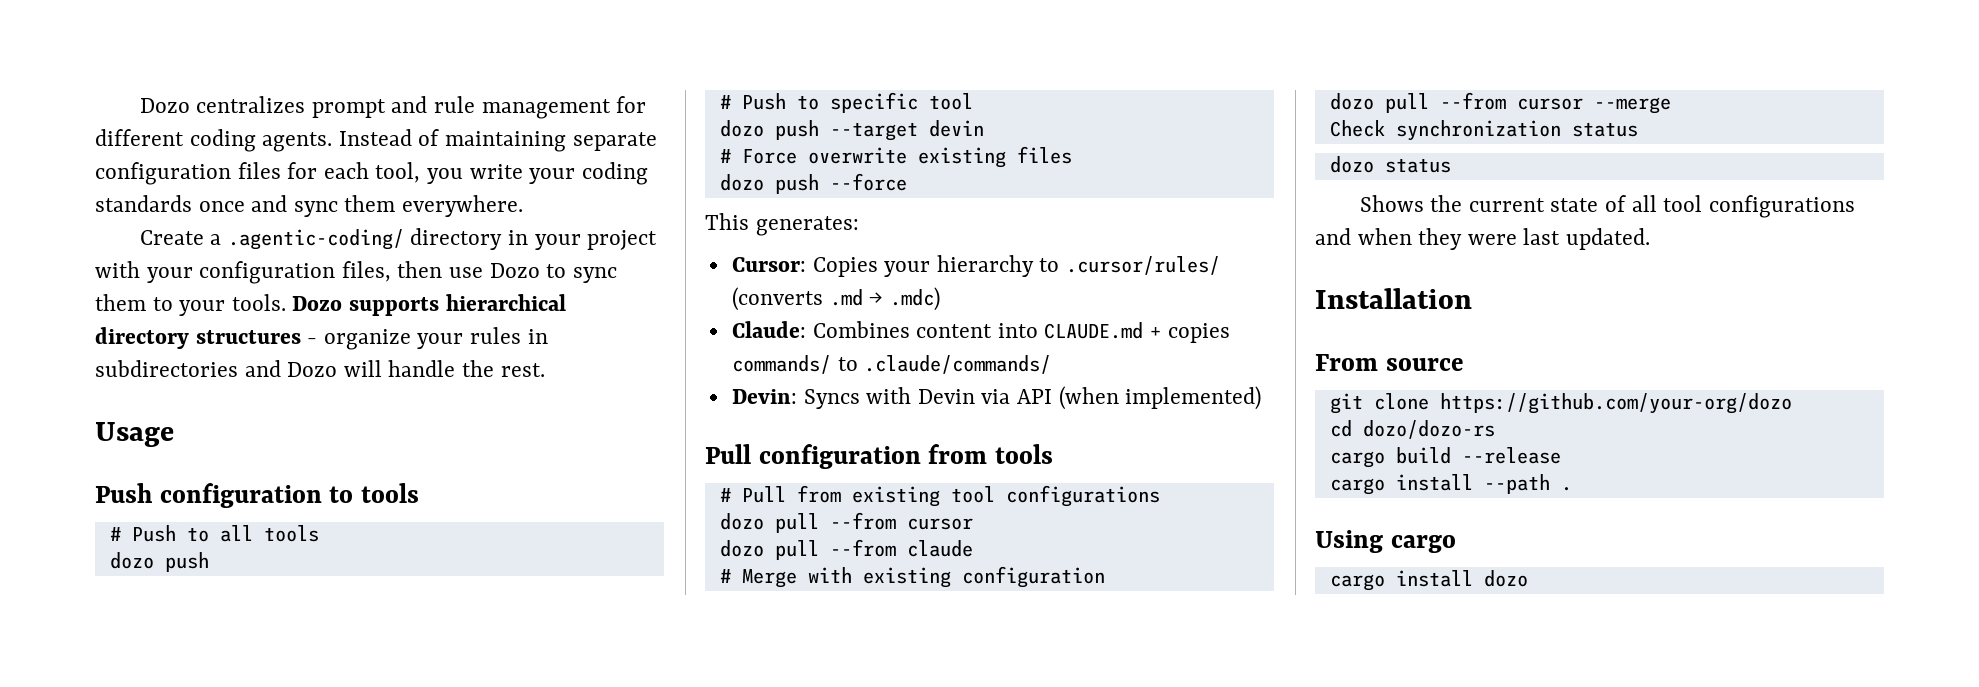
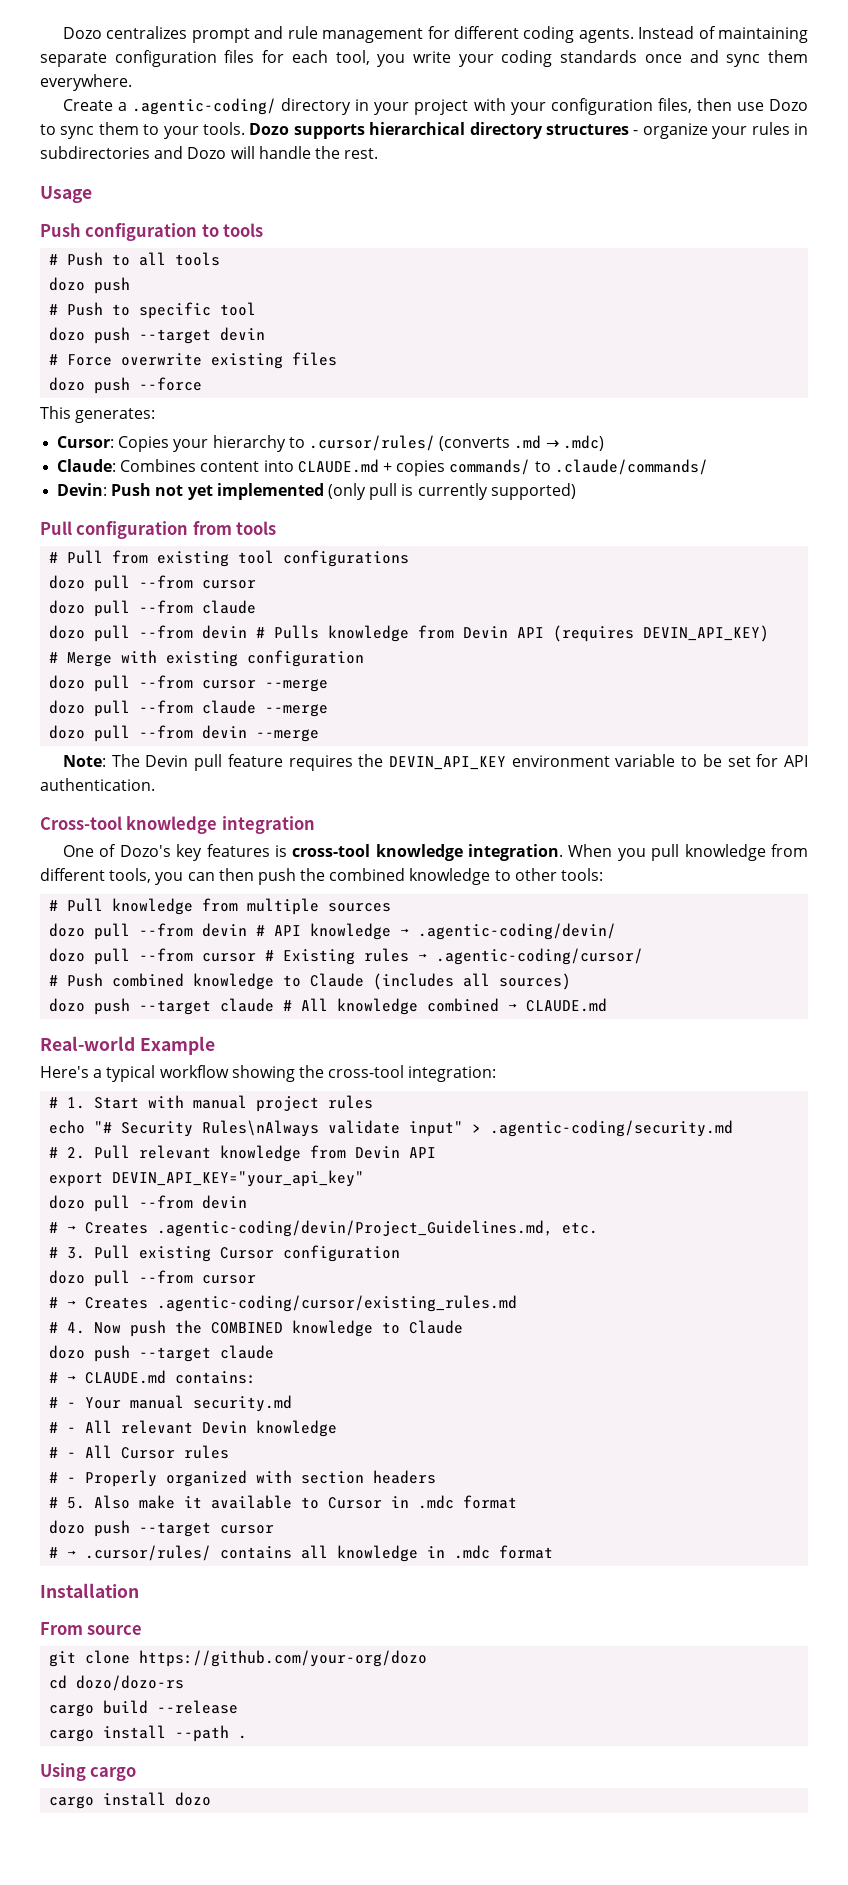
- Devin: Syncs with Devin via API (when implemented)
+ Devin: Push not yet implemented (only pull is currently supported)
+ dozo pull --from devin # Pulls knowledge from Devin API (requires DEVIN_API_KEY)
- Check synchronization status
- dozo status
- Shows the current state of all tool configurations and when they were last updated.
+ dozo pull --from claude --merge
+ dozo pull --from devin --merge
+ Note: The Devin pull feature requires the DEVIN_API_KEY environment variable to be set for API authentication.
+ Cross-tool knowledge integration
+ One of Dozo's key features is cross-tool knowledge integration. When you pull knowledge from different tools, you can then push the combined knowledge to other tools:
+ # Pull knowledge from multiple sources
+ dozo pull --from devin # API knowledge → .agentic-coding/devin/
+ dozo pull --from cursor # Existing rules → .agentic-coding/cursor/
+ # Push combined knowledge to Claude (includes all sources)
+ dozo push --target claude # All knowledge combined → CLAUDE.md
+ Real-world Example
+ Here's a typical workflow showing the cross-tool integration:
+ # 1. Start with manual project rules
+ echo "# Security Rules\nAlways validate input" > .agentic-coding/security.md
+ # 2. Pull relevant knowledge from Devin API
+ export DEVIN_API_KEY="your_api_key"
+ dozo pull --from devin
+ # → Creates .agentic-coding/devin/Project_Guidelines.md, etc.
+ # 3. Pull existing Cursor configuration
+ dozo pull --from cursor
+ # → Creates .agentic-coding/cursor/existing_rules.md
+ # 4. Now push the COMBINED knowledge to Claude
+ dozo push --target claude
+ # → CLAUDE.md contains:
+ # - Your manual security.md
+ # - All relevant Devin knowledge
+ # - All Cursor rules
+ # - Properly organized with section headers
+ # 5. Also make it available to Cursor in .mdc format
+ dozo push --target cursor
+ # → .cursor/rules/ contains all knowledge in .mdc format

